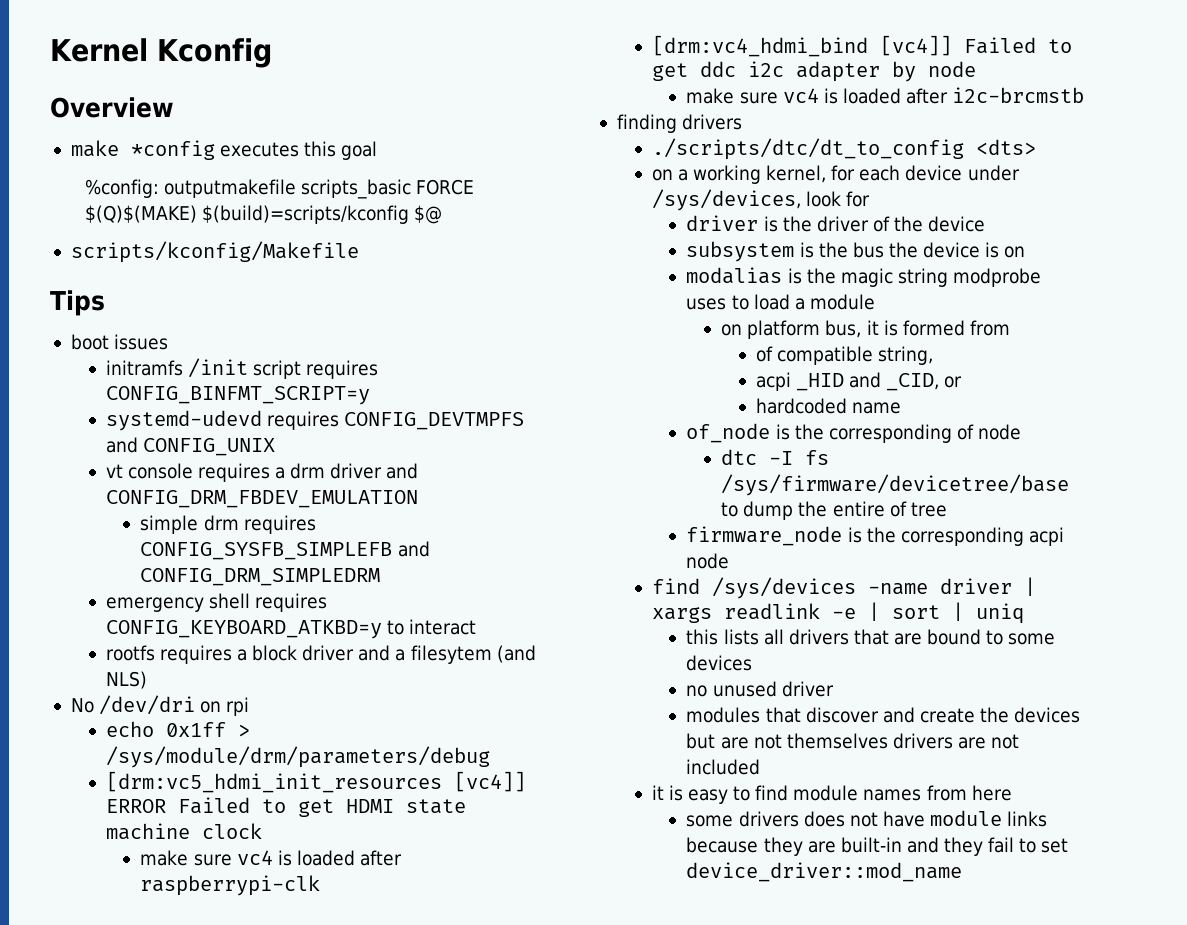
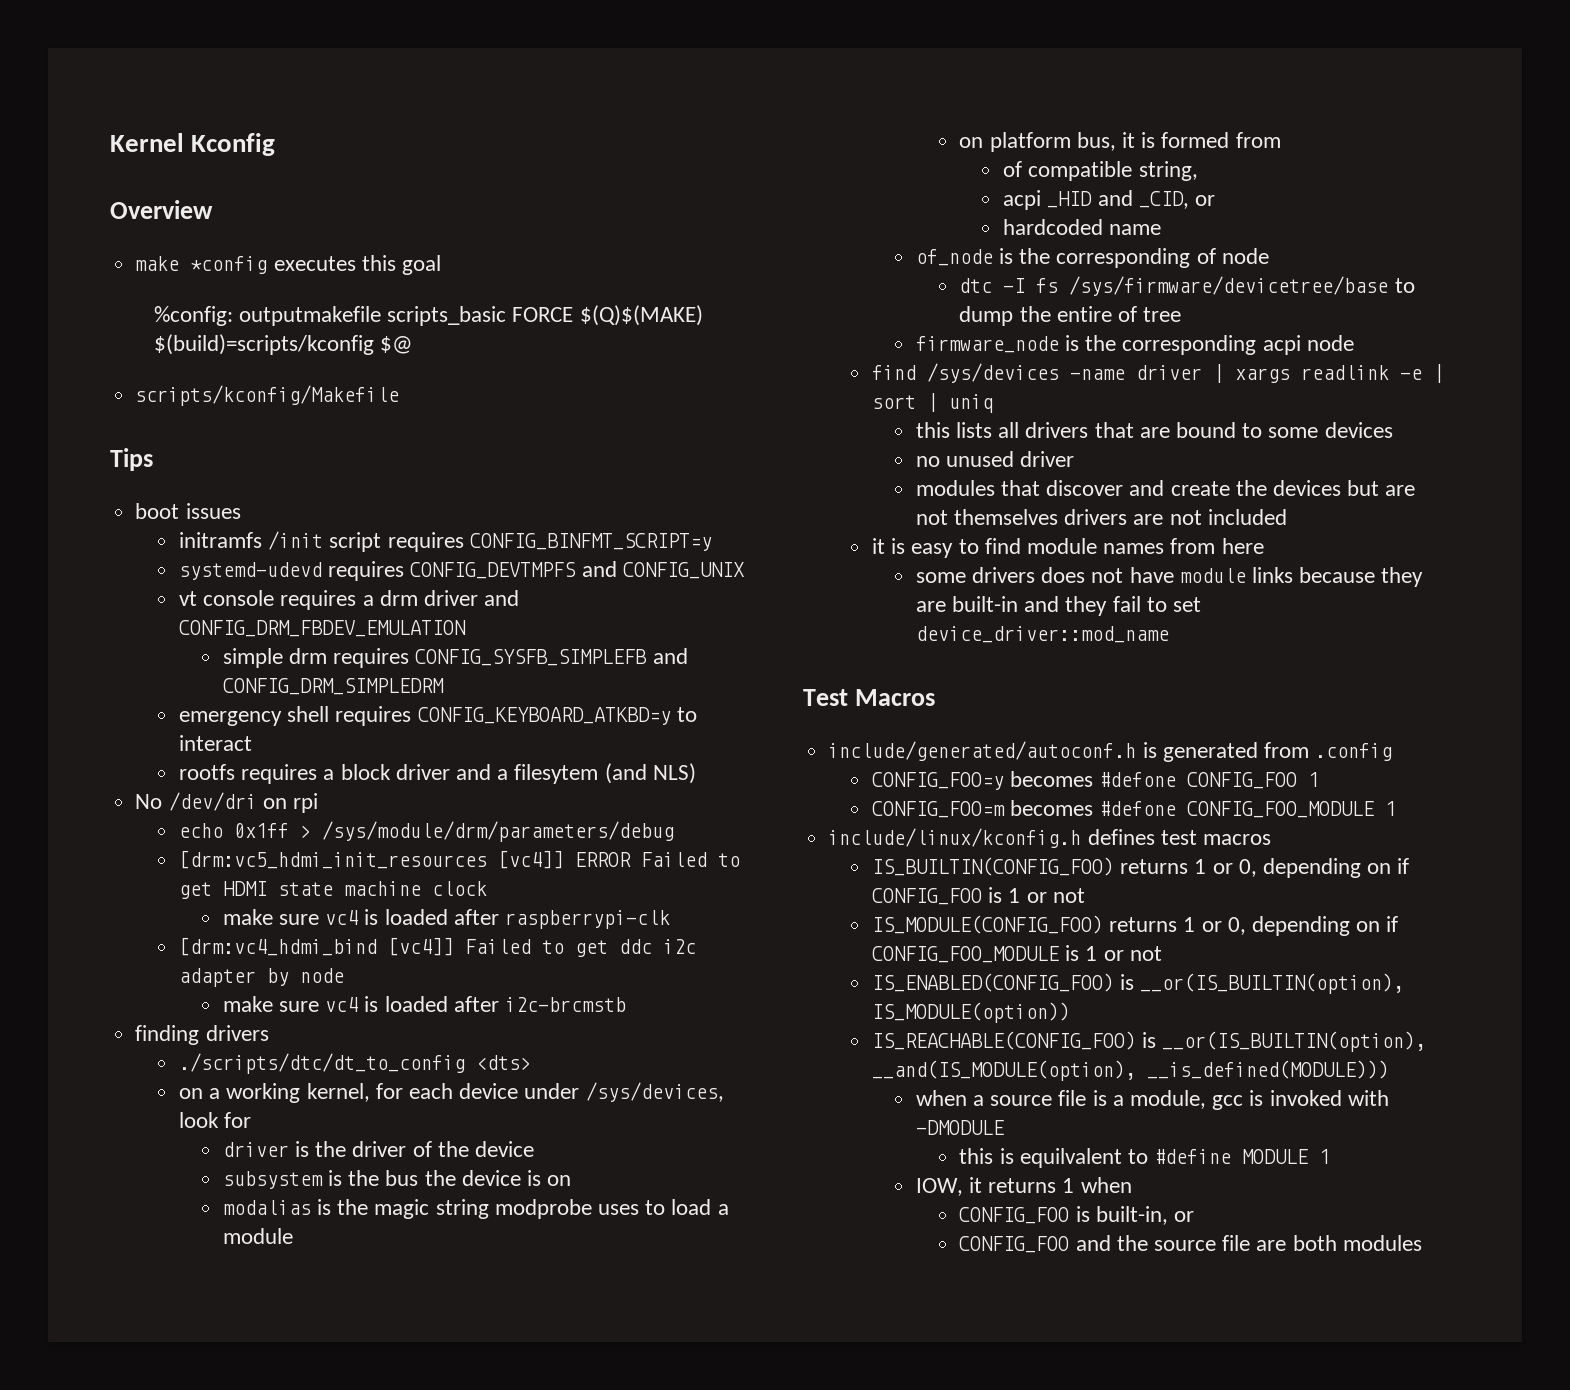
+ Test Macros
+ include/generated/autoconf.h is generated from .config
+ CONFIG_FOO=y becomes #defone CONFIG_FOO 1
+ CONFIG_FOO=m becomes #defone CONFIG_FOO_MODULE 1
+ include/linux/kconfig.h defines test macros
+ IS_BUILTIN(CONFIG_FOO) returns 1 or 0, depending on if CONFIG_FOO is 1 or not
+ IS_MODULE(CONFIG_FOO) returns 1 or 0, depending on if CONFIG_FOO_MODULE is 1 or not
+ IS_ENABLED(CONFIG_FOO) is __or(IS_BUILTIN(option), IS_MODULE(option))
+ IS_REACHABLE(CONFIG_FOO) is __or(IS_BUILTIN(option), __and(IS_MODULE(option), __is_defined(MODULE)))
+ when a source file is a module, gcc is invoked with -DMODULE
+ this is equilvalent to #define MODULE 1
+ IOW, it returns 1 when
+ CONFIG_FOO is built-in, or
+ CONFIG_FOO and the source file are both modules

